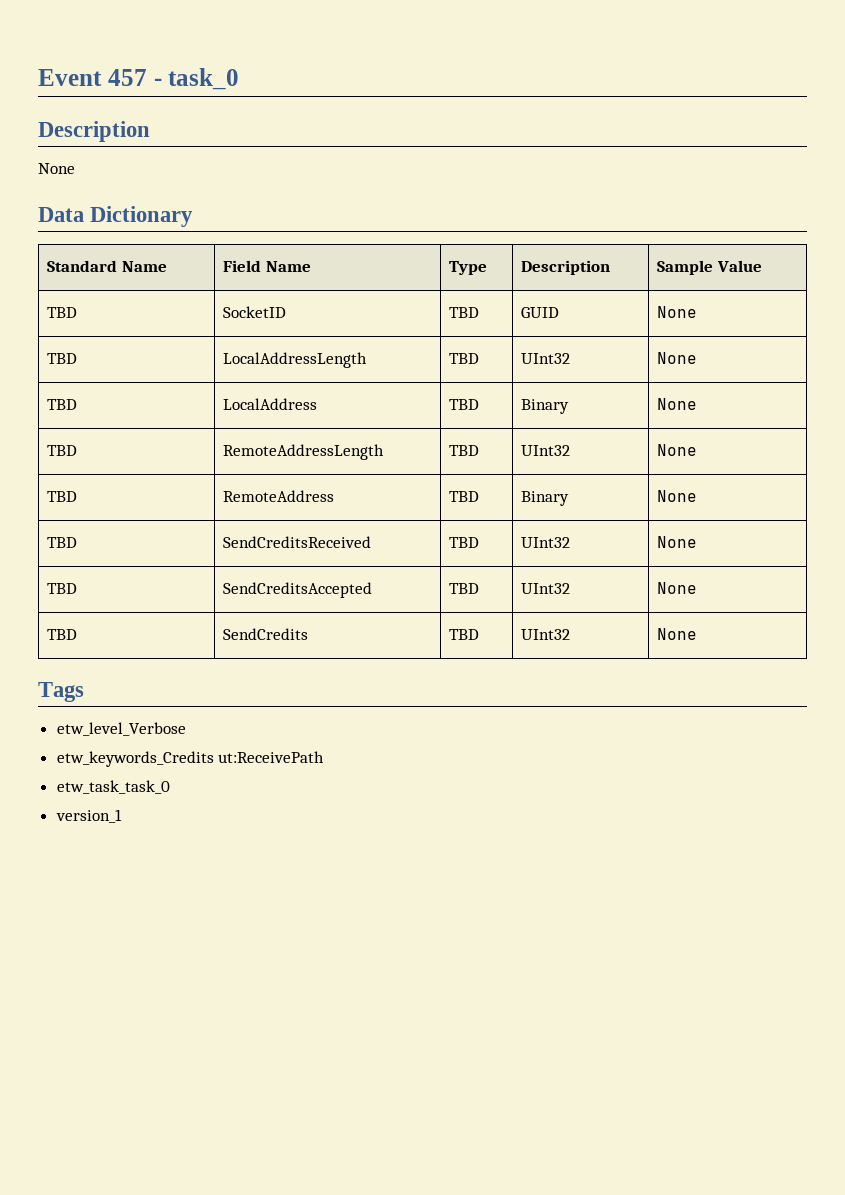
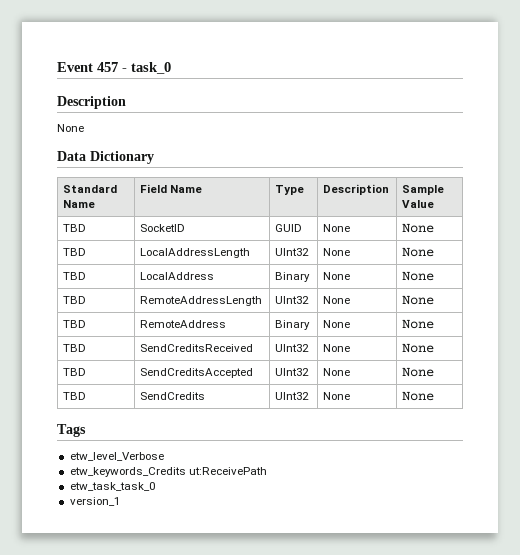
- TBD | SocketID | TBD | GUID | None
+ TBD | SocketID | GUID | None | None
- TBD | LocalAddressLength | TBD | UInt32 | None
+ TBD | LocalAddressLength | UInt32 | None | None
- TBD | LocalAddress | TBD | Binary | None
+ TBD | LocalAddress | Binary | None | None
- TBD | RemoteAddressLength | TBD | UInt32 | None
+ TBD | RemoteAddressLength | UInt32 | None | None
- TBD | RemoteAddress | TBD | Binary | None
+ TBD | RemoteAddress | Binary | None | None
- TBD | SendCreditsReceived | TBD | UInt32 | None
+ TBD | SendCreditsReceived | UInt32 | None | None
- TBD | SendCreditsAccepted | TBD | UInt32 | None
+ TBD | SendCreditsAccepted | UInt32 | None | None
- TBD | SendCredits | TBD | UInt32 | None
+ TBD | SendCredits | UInt32 | None | None

